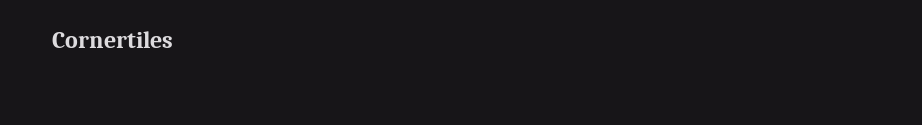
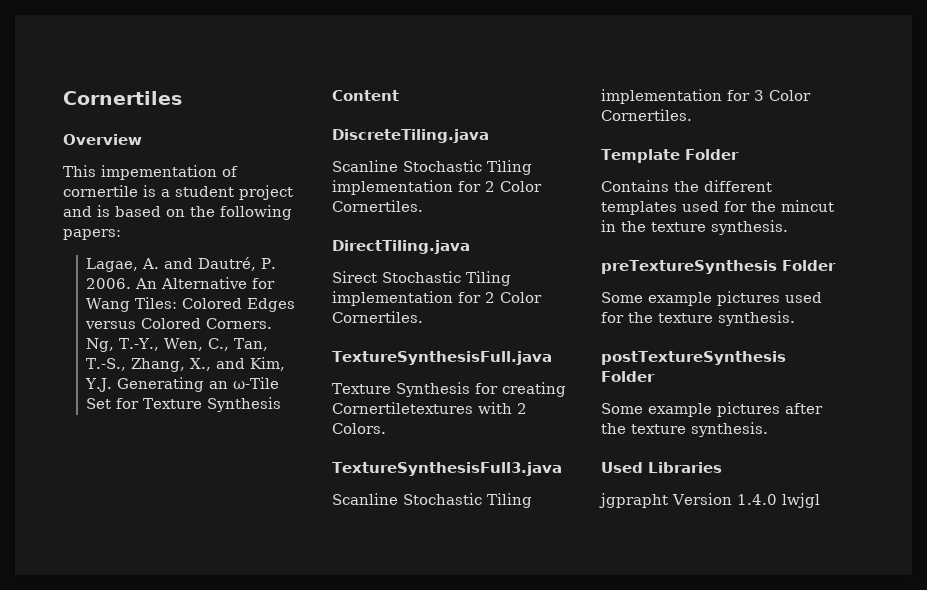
+ Overview
+ This impementation of cornertile is a student project and is based on the following papers:
+ Lagae, A. and Dautré, P. 2006. An Alternative for Wang Tiles: Colored Edges versus Colored Corners. Ng, T.-Y., Wen, C., Tan, T.-S., Zhang, X., and Kim, Y.J. Generating an ω-Tile Set for Texture Synthesis
+ Content
+ DiscreteTiling.java
+ Scanline Stochastic Tiling implementation for 2 Color Cornertiles.
+ DirectTiling.java
+ Sirect Stochastic Tiling implementation for 2 Color Cornertiles.
+ TextureSynthesisFull.java
+ Texture Synthesis for creating Cornertiletextures with 2 Colors.
+ TextureSynthesisFull3.java
+ Scanline Stochastic Tiling implementation for 3 Color Cornertiles.
+ Template Folder
+ Contains the different templates used for the mincut in the texture synthesis.
+ preTextureSynthesis Folder
+ Some example pictures used for the texture synthesis.
+ postTextureSynthesis Folder
+ Some example pictures after the texture synthesis.
+ Used Libraries
+ jgprapht Version 1.4.0 lwjgl

